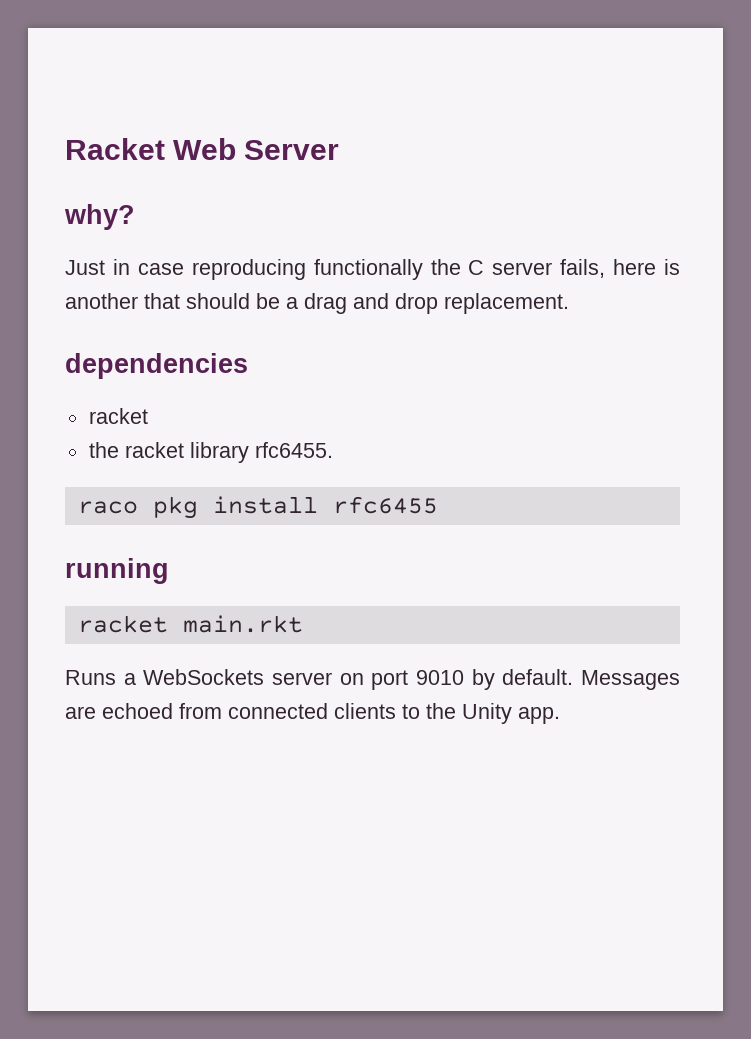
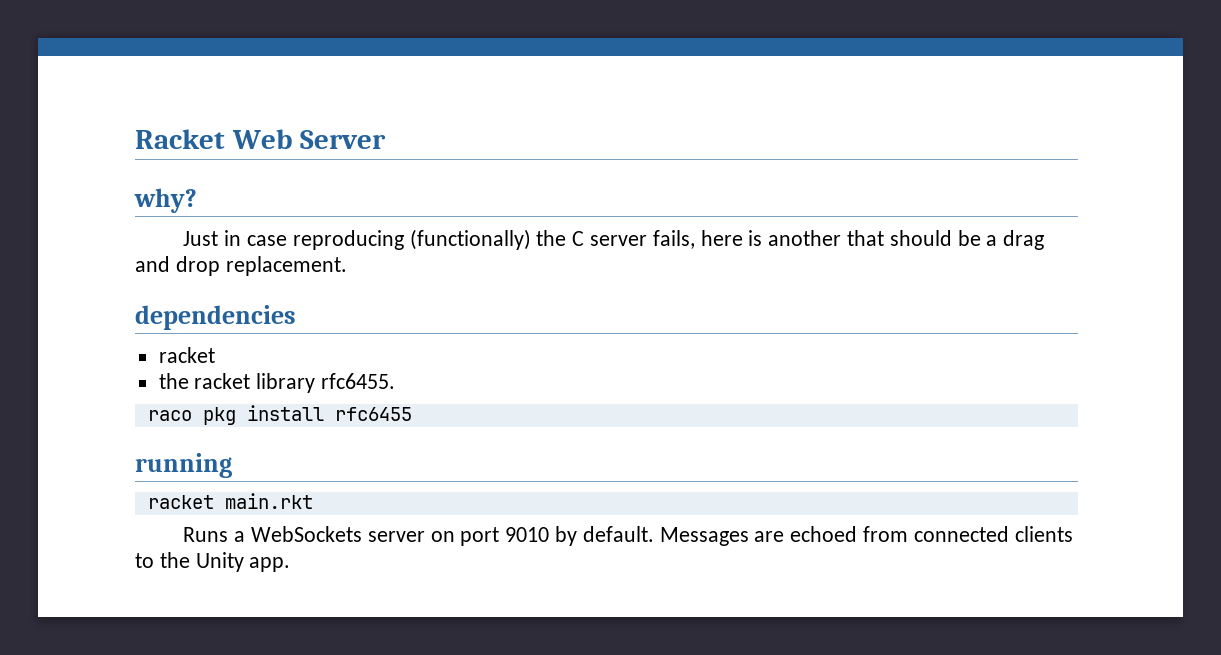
- Just in case reproducing functionally the C server fails, here is another that should be a drag and drop replacement.
+ Just in case reproducing (functionally) the C server fails, here is another that should be a drag and drop replacement.

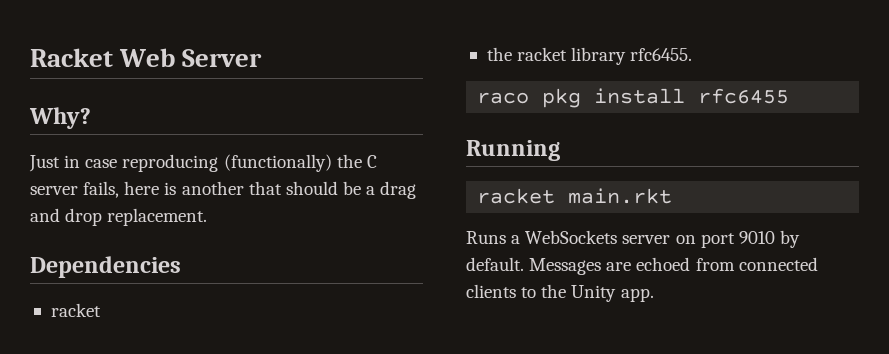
- why?
+ Why?
- dependencies
+ Dependencies
- running
+ Running

